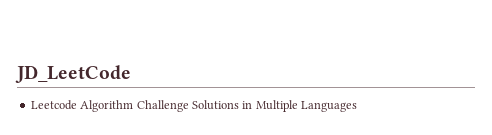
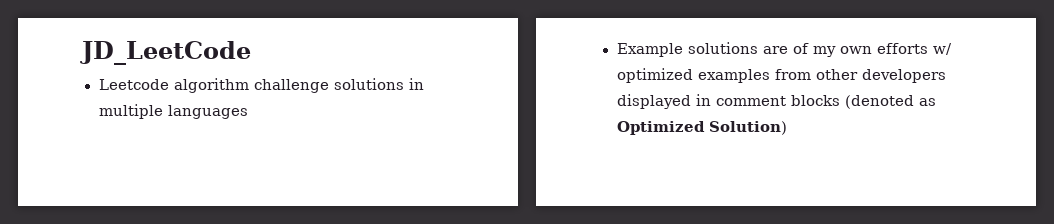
- Leetcode Algorithm Challenge Solutions in Multiple Languages
+ Leetcode algorithm challenge solutions in multiple languages
+ Example solutions are of my own efforts w/ optimized examples from other developers displayed in comment blocks (denoted as Optimized Solution)

